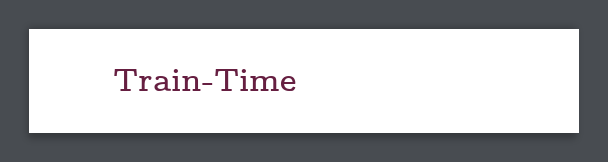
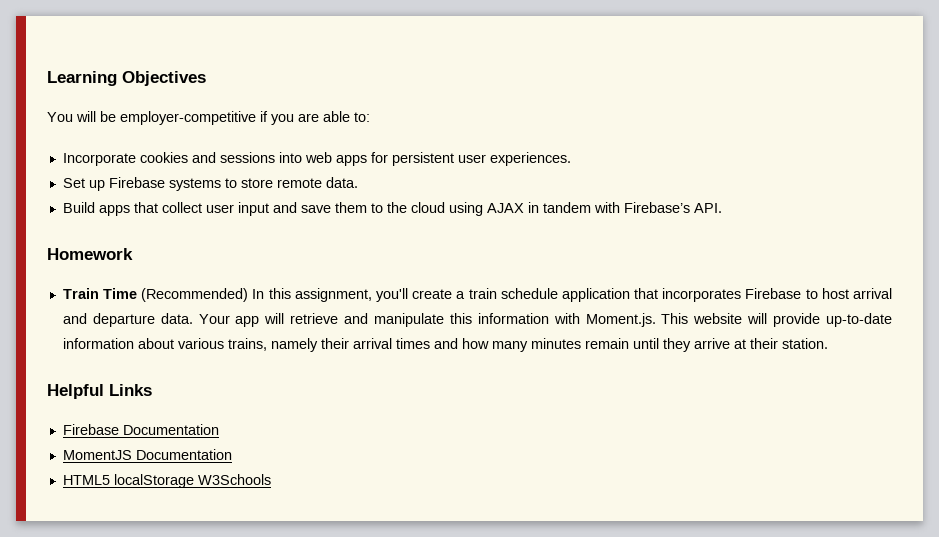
- Train-Time
+ Learning Objectives
+ You will be employer-competitive if you are able to:
+ Incorporate cookies and sessions into web apps for persistent user experiences.
+ Set up Firebase systems to store remote data.
+ Build apps that collect user input and save them to the cloud using AJAX in tandem with Firebase’s API.
+ Homework
+ Train Time (Recommended) In this assignment, you'll create a train schedule application that incorporates Firebase to host arrival and departure data. Your app will retrieve and manipulate this information with Moment.js. This website will provide up-to-date information about various trains, namely their arrival times and how many minutes remain until they arrive at their station.
+ Helpful Links
+ Firebase Documentation
+ MomentJS Documentation
+ HTML5 localStorage W3Schools

